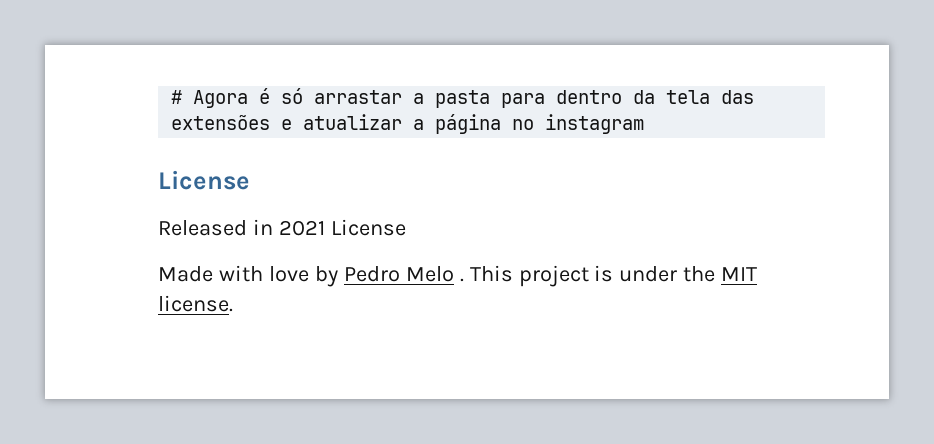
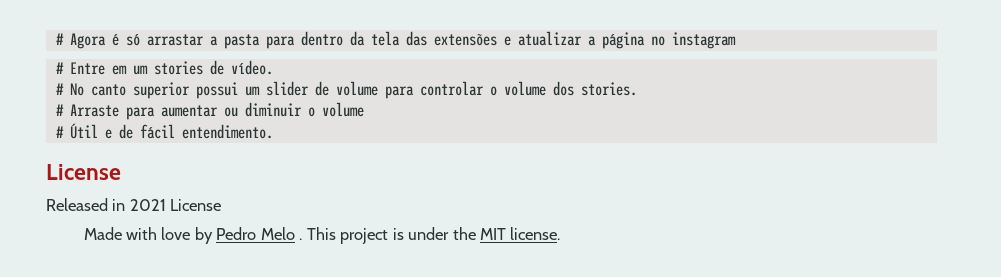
+ # Entre em um stories de vídeo.
+ # No canto superior possui um slider de volume para controlar o volume dos stories.
+ # Arraste para aumentar ou diminuir o volume
+ # Útil e de fácil entendimento.

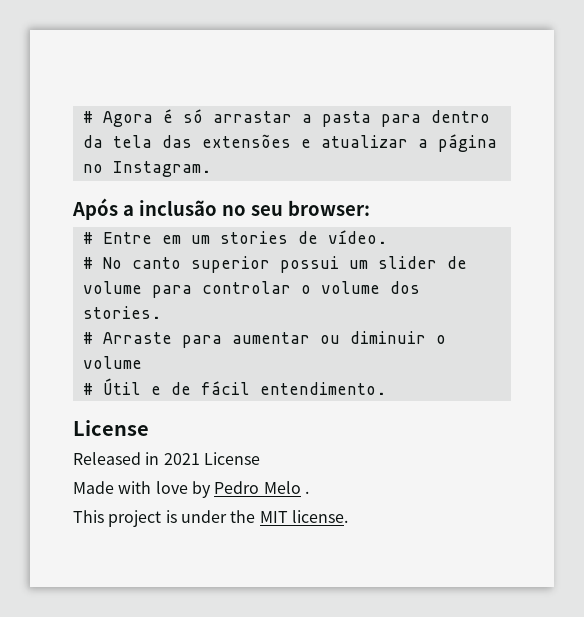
- # Agora é só arrastar a pasta para dentro da tela das extensões e atualizar a página no instagram
+ # Agora é só arrastar a pasta para dentro da tela das extensões e atualizar a página no Instagram.
+ Após a inclusão no seu browser:
- Made with love by Pedro Melo . This project is under the MIT license.
+ Made with love by Pedro Melo .
+ This project is under the MIT license.

